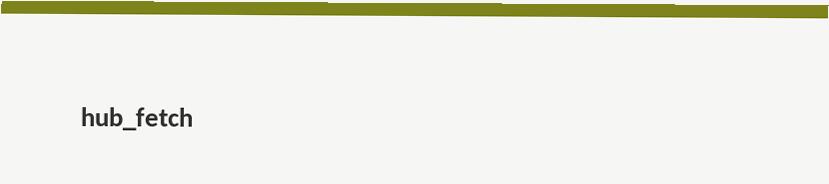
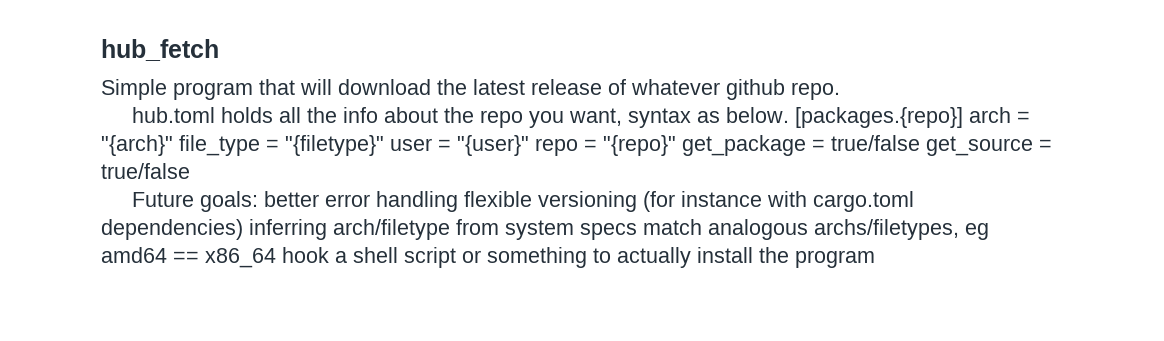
+ Simple program that will download the latest release of whatever github repo.
+ hub.toml holds all the info about the repo you want, syntax as below. [packages.{repo}] arch = "{arch}" file_type = "{filetype}" user = "{user}" repo = "{repo}" get_package = true/false get_source = true/false
+ Future goals: better error handling flexible versioning (for instance with cargo.toml dependencies) inferring arch/filetype from system specs match analogous archs/filetypes, eg amd64 == x86_64 hook a shell script or something to actually install the program

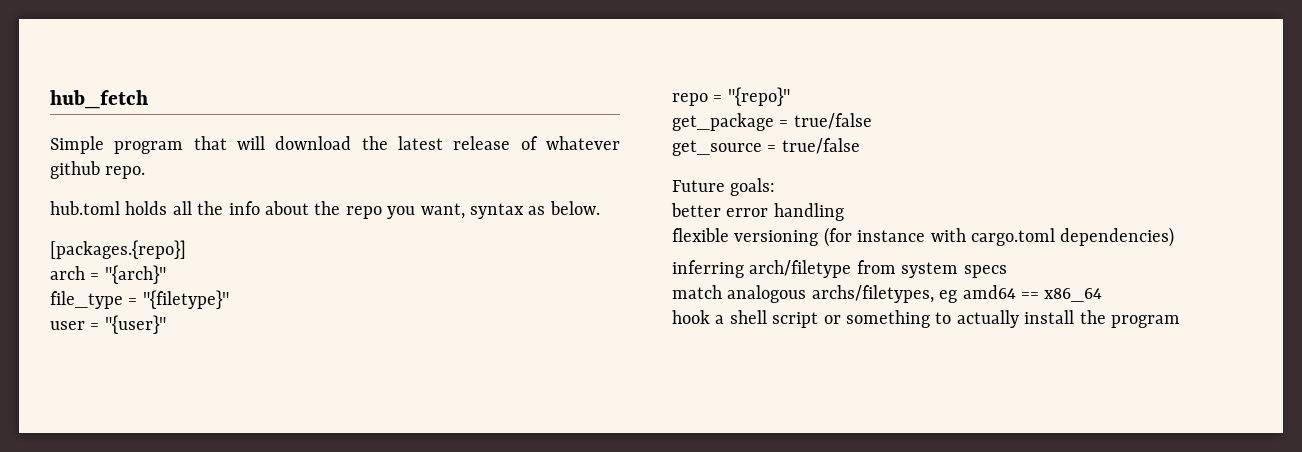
- hub.toml holds all the info about the repo you want, syntax as below. [packages.{repo}] arch = "{arch}" file_type = "{filetype}" user = "{user}" repo = "{repo}" get_package = true/false get_source = true/false
+ hub.toml holds all the info about the repo you want, syntax as below.
+ [packages.{repo}]
+ arch = "{arch}"
+ file_type = "{filetype}"
+ user = "{user}"
+ repo = "{repo}"
+ get_package = true/false
+ get_source = true/false
- Future goals: better error handling flexible versioning (for instance with cargo.toml dependencies) inferring arch/filetype from system specs match analogous archs/filetypes, eg amd64 == x86_64 hook a shell script or something to actually install the program
+ Future goals:
+ better error handling
+ flexible versioning (for instance with cargo.toml dependencies)
+ inferring arch/filetype from system specs
+ match analogous archs/filetypes, eg amd64 == x86_64
+ hook a shell script or something to actually install the program

